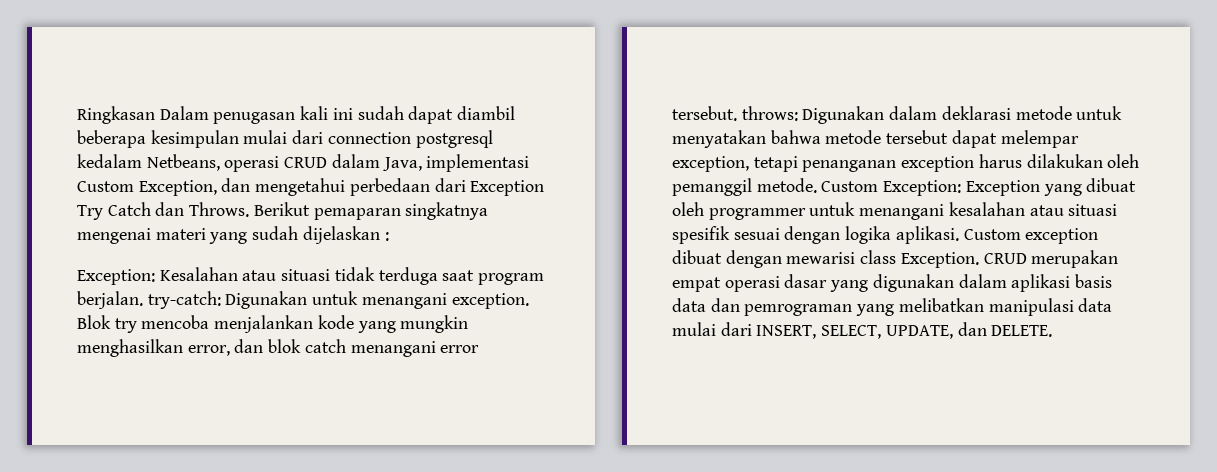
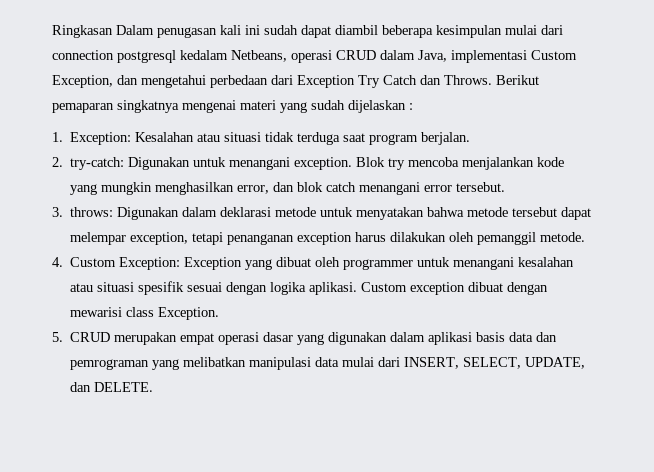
- Exception: Kesalahan atau situasi tidak terduga saat program berjalan. try-catch: Digunakan untuk menangani exception.
+ 1. Exception: Kesalahan atau situasi tidak terduga saat program berjalan.
+ 2. try-catch: Digunakan untuk menangani exception.
- Blok try mencoba menjalankan kode yang mungkin menghasilkan error, dan blok catch menangani error tersebut. throws: Digunakan dalam deklarasi metode untuk menyatakan bahwa metode tersebut dapat melempar exception, tetapi penanganan exception harus dilakukan oleh pemanggil metode. Custom Exception: Exception yang dibuat oleh programmer untuk menangani kesalahan atau situasi spesifik sesuai dengan logika aplikasi.
+ Blok try mencoba menjalankan kode yang mungkin menghasilkan error, dan blok catch menangani error tersebut.
+ 3. throws: Digunakan dalam deklarasi metode untuk menyatakan bahwa metode tersebut dapat melempar exception, tetapi penanganan exception harus dilakukan oleh pemanggil metode.
+ 4. Custom Exception: Exception yang dibuat oleh programmer untuk menangani kesalahan atau situasi spesifik sesuai dengan logika aplikasi.
- Custom exception dibuat dengan mewarisi class Exception. CRUD merupakan empat operasi dasar yang digunakan dalam aplikasi basis data dan pemrograman yang melibatkan manipulasi data mulai dari INSERT, SELECT, UPDATE, dan DELETE.
+ Custom exception dibuat dengan mewarisi class Exception.
+ 5. CRUD merupakan empat operasi dasar yang digunakan dalam aplikasi basis data dan pemrograman yang melibatkan manipulasi data mulai dari INSERT, SELECT, UPDATE, dan DELETE.

